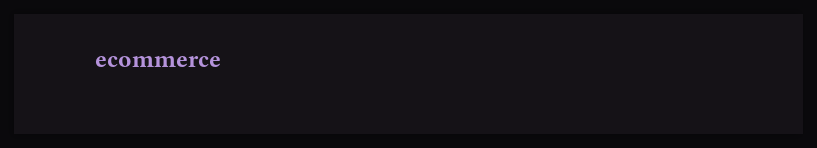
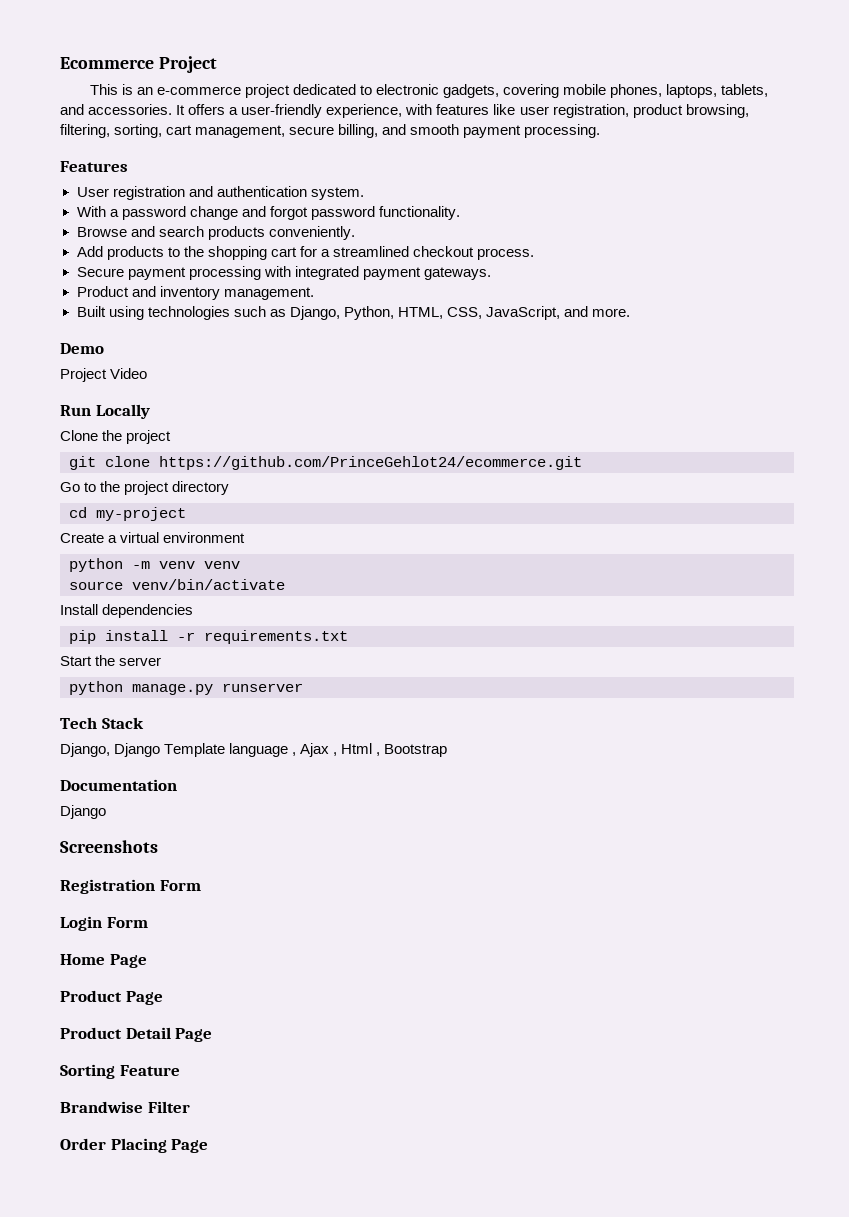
- ecommerce
+ Ecommerce Project
+ This is an e-commerce project dedicated to electronic gadgets, covering mobile phones, laptops, tablets, and accessories. It offers a user-friendly experience, with features like user registration, product browsing, filtering, sorting, cart management, secure billing, and smooth payment processing.
+ Features
+ User registration and authentication system.
+ With a password change and forgot password functionality.
+ Browse and search products conveniently.
+ Add products to the shopping cart for a streamlined checkout process.
+ Secure payment processing with integrated payment gateways.
+ Product and inventory management.
+ Built using technologies such as Django, Python, HTML, CSS, JavaScript, and more.
+ Demo
+ Project Video
+ Run Locally
+ Clone the project
+ git clone https://github.com/PrinceGehlot24/ecommerce.git
+ Go to the project directory
+ cd my-project
+ Create a virtual environment
+ python -m venv venv
+ source venv/bin/activate
+ Install dependencies
+ pip install -r requirements.txt
+ Start the server
+ python manage.py runserver
+ Tech Stack
+ Django, Django Template language , Ajax , Html , Bootstrap
+ Documentation
+ Django
+ Screenshots
+ Registration Form
+ Login Form
+ Home Page
+ Product Page
+ Product Detail Page
+ Sorting Feature
+ Brandwise Filter
+ Order Placing Page

